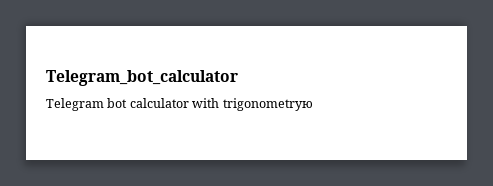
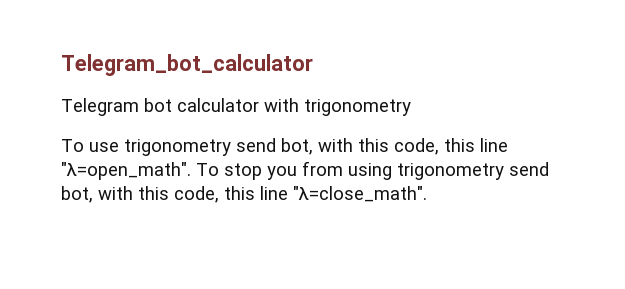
- Telegram bot calculator with trigonometryю
+ Telegram bot calculator with trigonometry
+ To use trigonometry send bot, with this code, this line "λ=open_math". To stop you from using trigonometry send bot, with this code, this line "λ=close_math".

